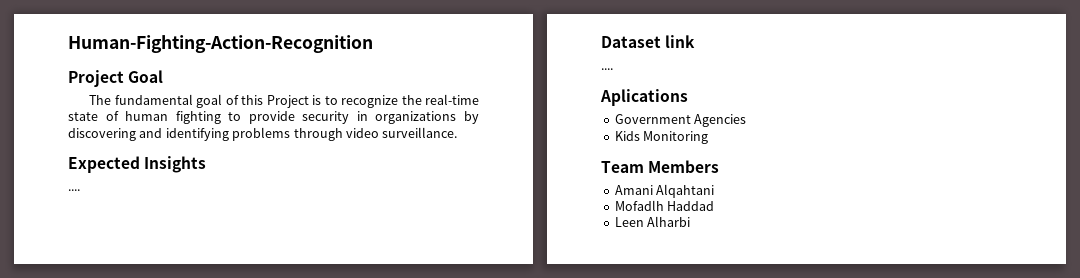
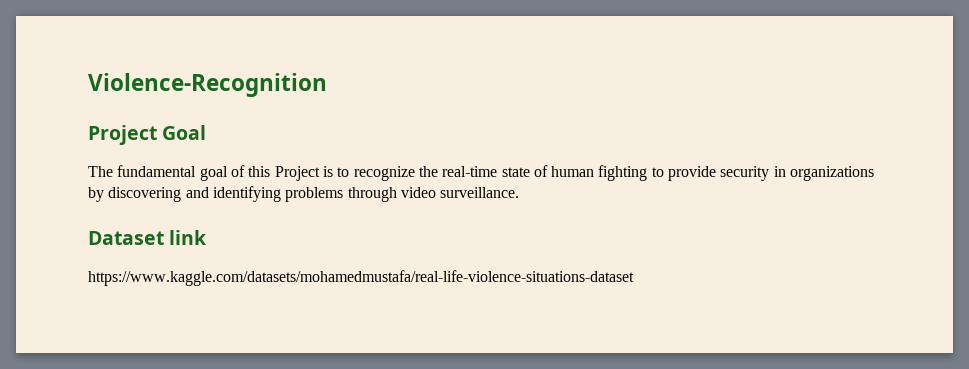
- Human-Fighting-Action-Recognition
+ Violence-Recognition
- Expected Insights
- ....
  Dataset link
- ....
- Aplications
- Government Agencies
- Kids Monitoring
- Team Members
- Amani Alqahtani
- Mofadlh Haddad
- Leen Alharbi
+ https://www.kaggle.com/datasets/mohamedmustafa/real-life-violence-situations-dataset

